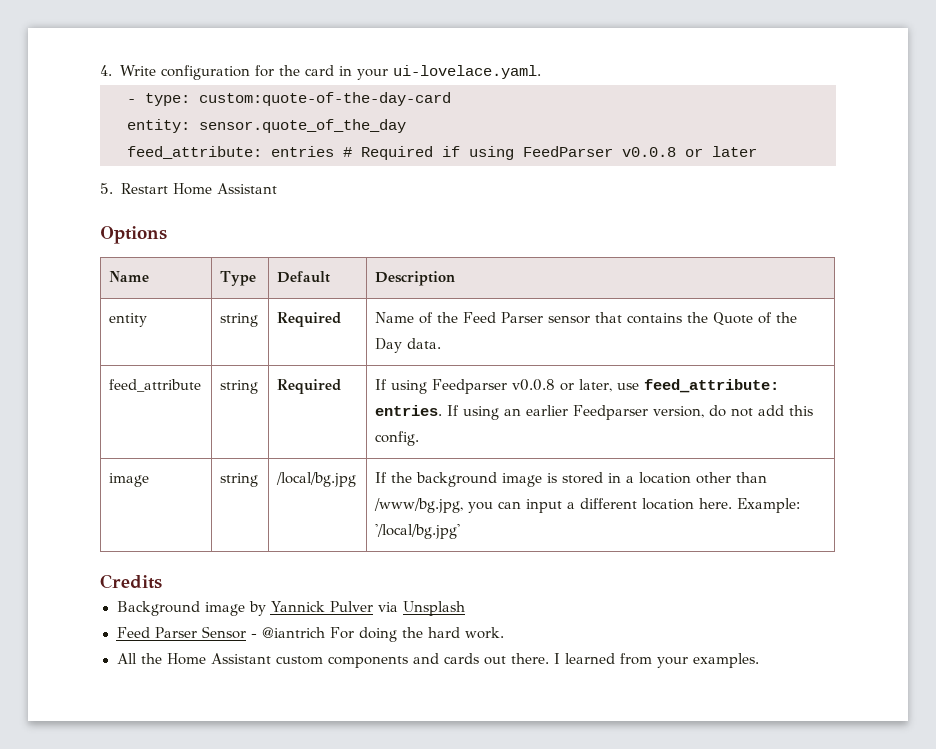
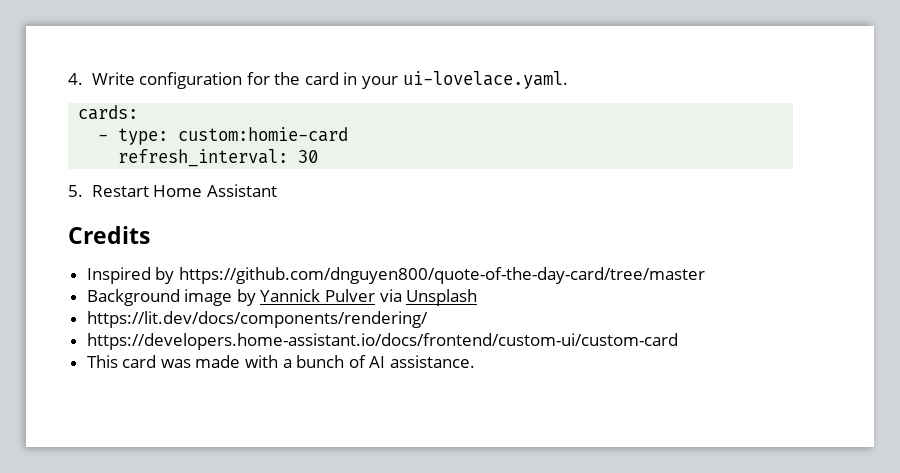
+ cards:
- - type: custom:quote-of-the-day-card
- entity: sensor.quote_of_the_day
- feed_attribute: entries # Required if using FeedParser v0.0.8 or later
+ - type: custom:homie-card
+ refresh_interval: 30
  5. Restart Home Assistant
- Options
- Name | Type | Default | Description
- entity | string | Required | Name of the Feed Parser sensor that contains the Quote of the Day data.
- feed_attribute | string | Required | If using Feedparser v0.0.8 or later, use feed_attribute: entries. If using an earlier Feedparser version, do not add this config.
- image | string | /local/bg.jpg | If the background image is stored in a location other than /www/bg.jpg, you can input a different location here. Example: '/local/bg.jpg'
  Credits
+ Inspired by https://github.com/dnguyen800/quote-of-the-day-card/tree/master
- Feed Parser Sensor - @iantrich For doing the hard work.
- All the Home Assistant custom components and cards out there. I learned from your examples.
+ https://lit.dev/docs/components/rendering/
+ https://developers.home-assistant.io/docs/frontend/custom-ui/custom-card
+ This card was made with a bunch of AI assistance.

